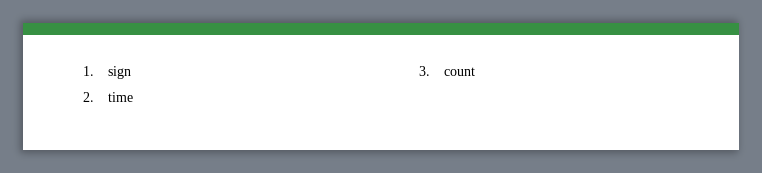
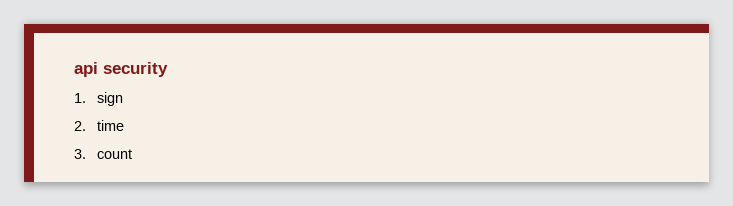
+ api security

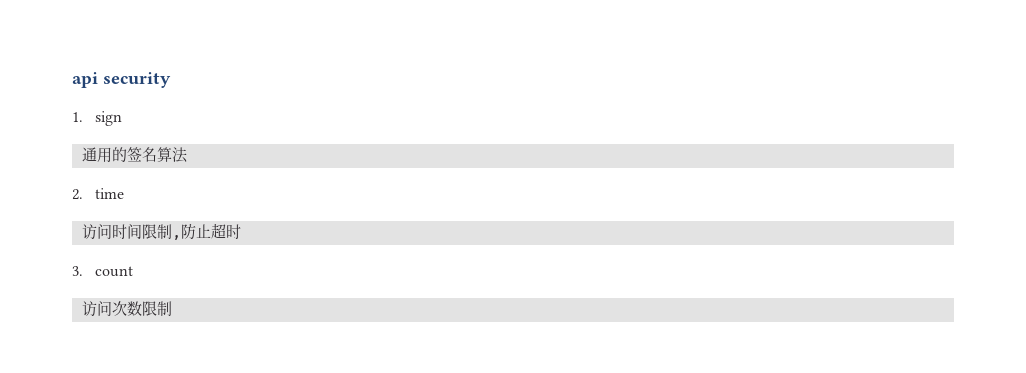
+ 通用的签名算法
+ 访问时间限制,防止超时
+ 访问次数限制

